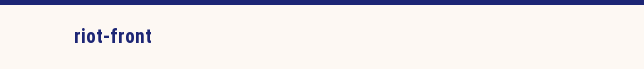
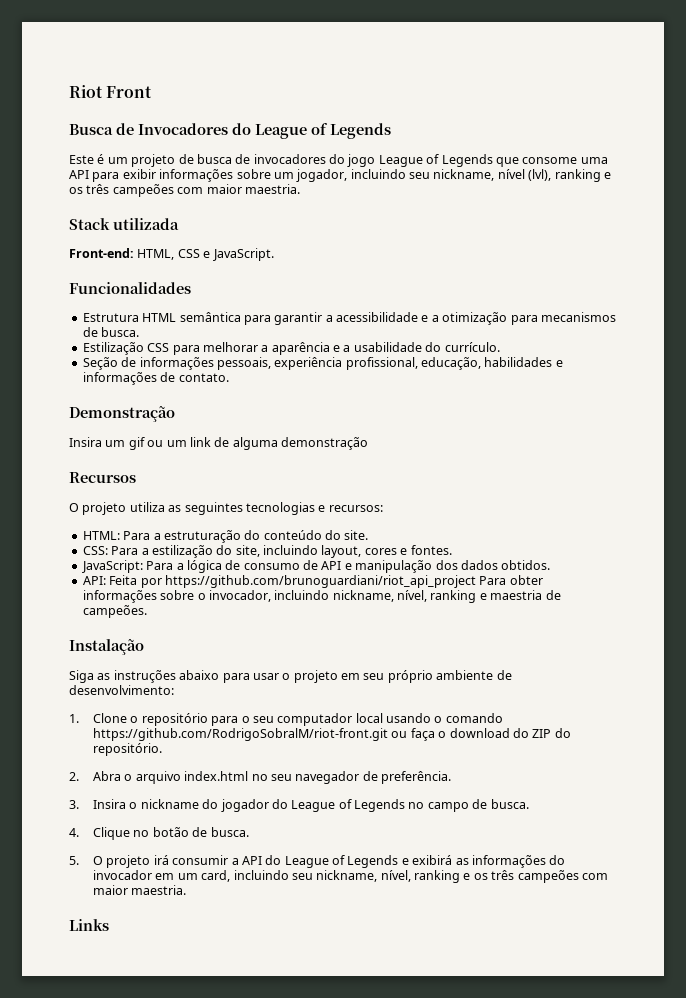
- riot-front
+ Riot Front
+ Busca de Invocadores do League of Legends
+ Este é um projeto de busca de invocadores do jogo League of Legends que consome uma API para exibir informações sobre um jogador, incluindo seu nickname, nível (lvl), ranking e os três campeões com maior maestria.
+ Stack utilizada
+ Front-end: HTML, CSS e JavaScript.
+ Funcionalidades
+ Estrutura HTML semântica para garantir a acessibilidade e a otimização para mecanismos de busca.
+ Estilização CSS para melhorar a aparência e a usabilidade do currículo.
+ Seção de informações pessoais, experiência profissional, educação, habilidades e informações de contato.
+ Demonstração
+ Insira um gif ou um link de alguma demonstração
+ Recursos
+ O projeto utiliza as seguintes tecnologias e recursos:
+ HTML: Para a estruturação do conteúdo do site.
+ CSS: Para a estilização do site, incluindo layout, cores e fontes.
+ JavaScript: Para a lógica de consumo de API e manipulação dos dados obtidos.
+ API: Feita por https://github.com/brunoguardiani/riot_api_project Para obter informações sobre o invocador, incluindo nickname, nível, ranking e maestria de campeões.
+ Instalação
+ Siga as instruções abaixo para usar o projeto em seu próprio ambiente de desenvolvimento:
+ 1. Clone o repositório para o seu computador local usando o comando https://github.com/RodrigoSobralM/riot-front.git ou faça o download do ZIP do repositório.
+ 2. Abra o arquivo index.html no seu navegador de preferência.
+ 3. Insira o nickname do jogador do League of Legends no campo de busca.
+ 4. Clique no botão de busca.
+ 5. O projeto irá consumir a API do League of Legends e exibirá as informações do invocador em um card, incluindo seu nickname, nível, ranking e os três campeões com maior maestria.
+ Links

